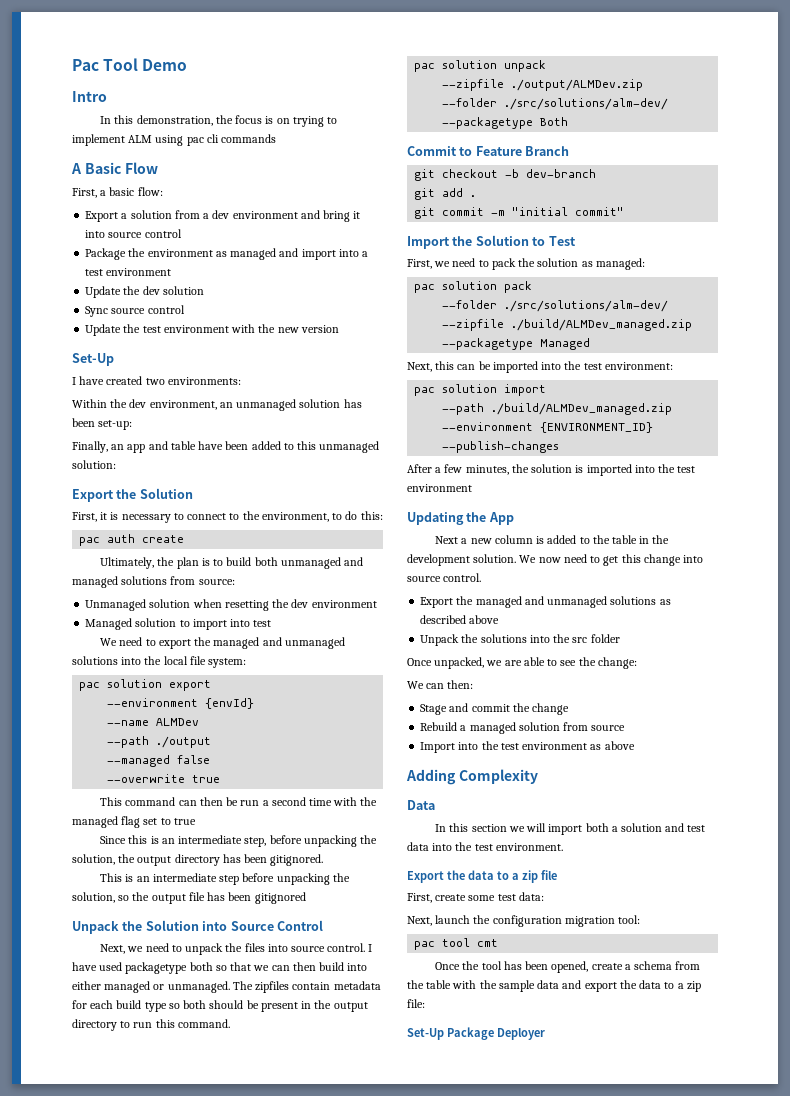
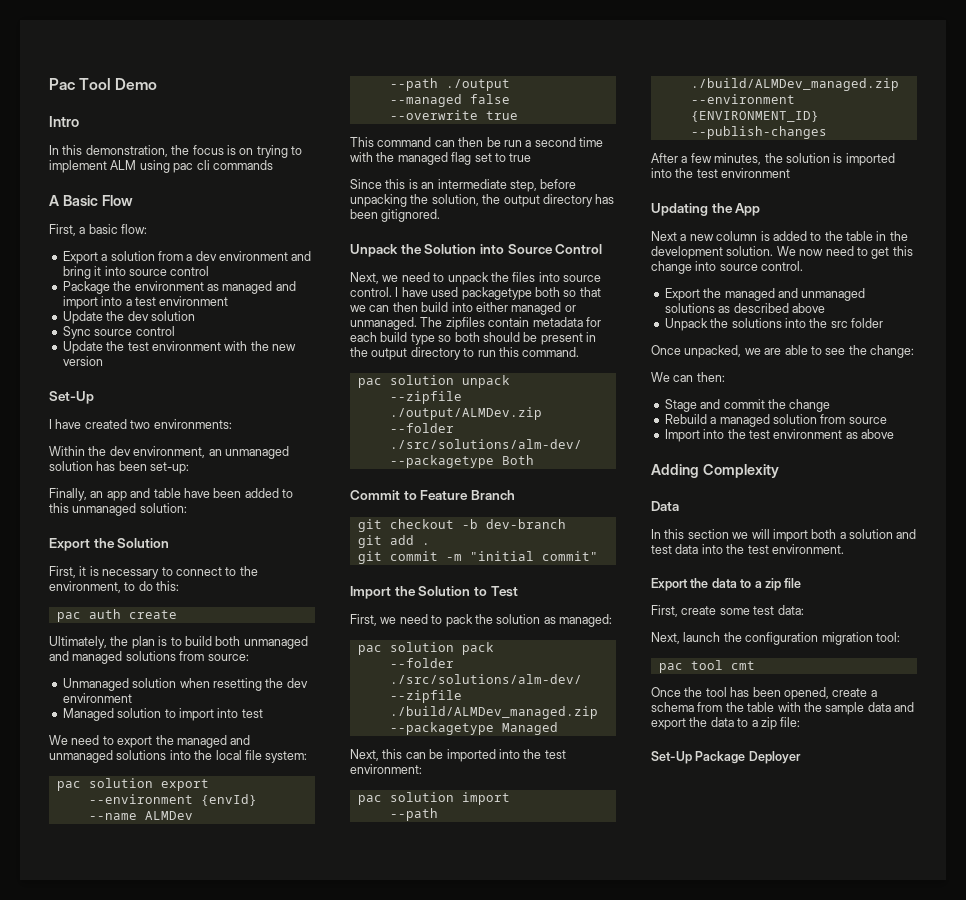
- This is an intermediate step before unpacking the solution, so the output file has been gitignored

